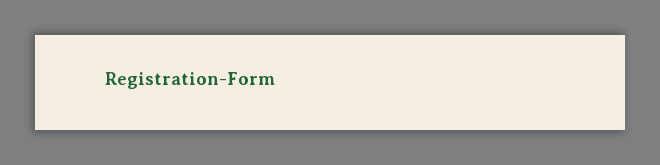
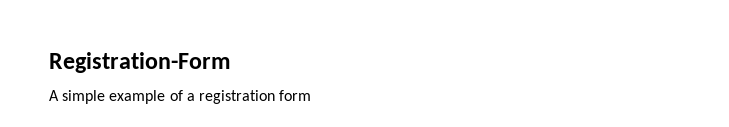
+ A simple example of a registration form

